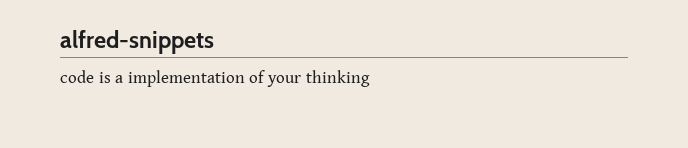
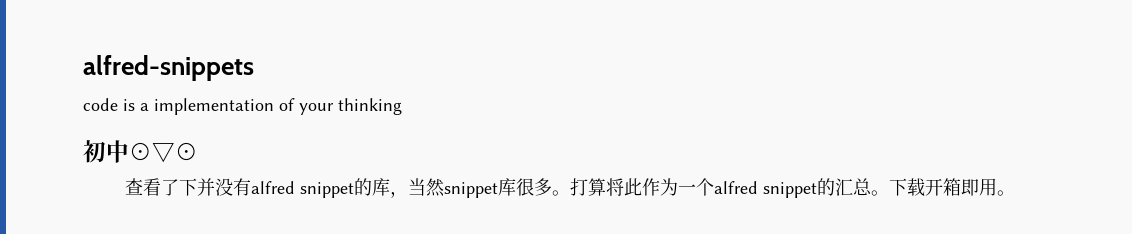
+ 初中⊙▽⊙
+ 查看了下并没有alfred snippet的库，当然snippet库很多。打算将此作为一个alfred snippet的汇总。下载开箱即用。

